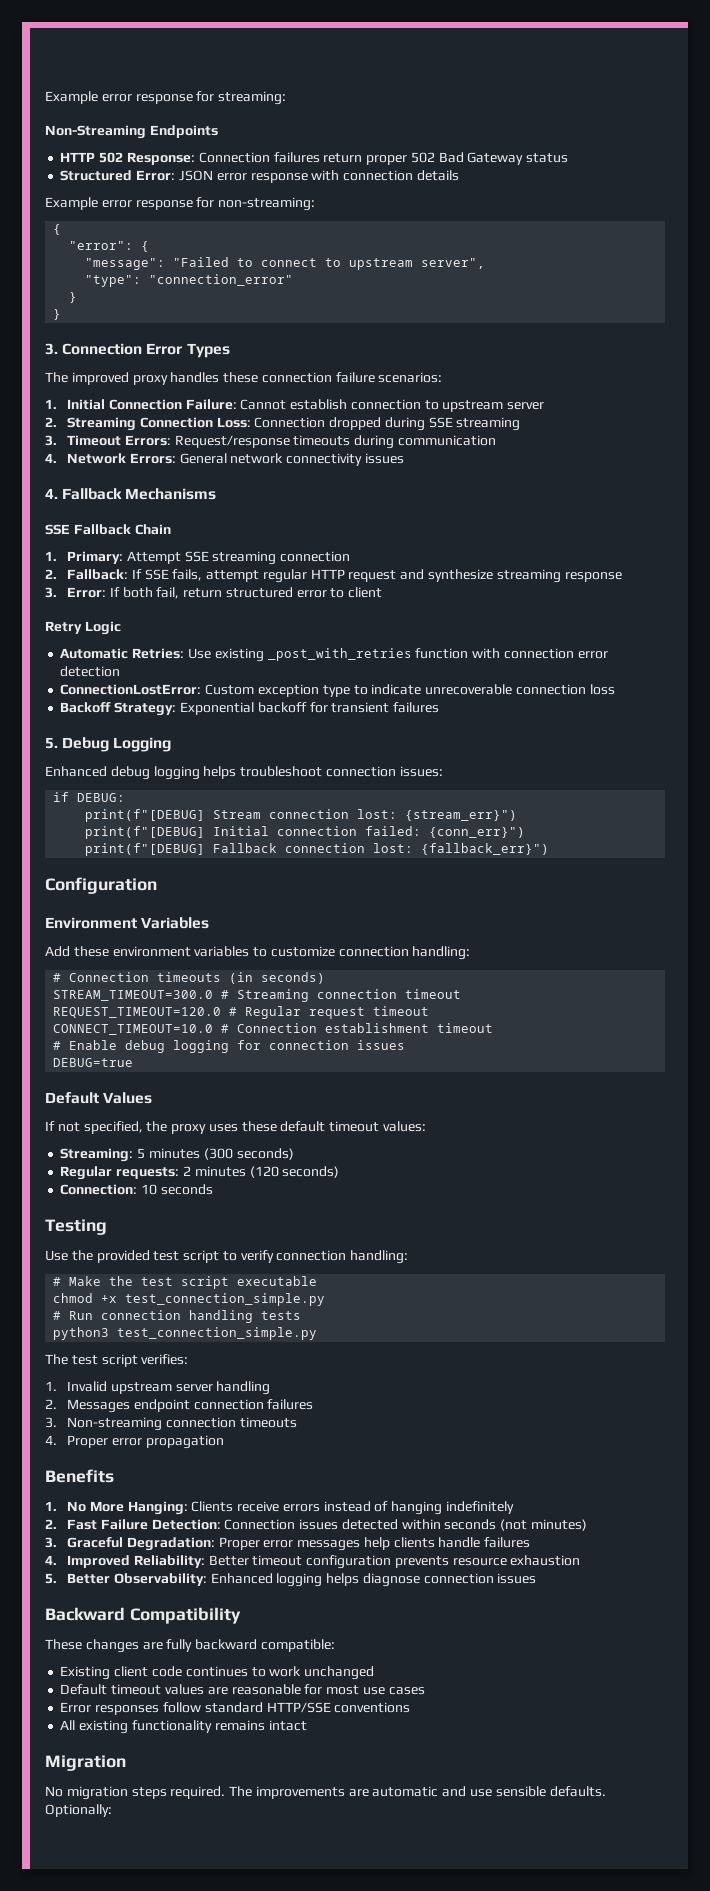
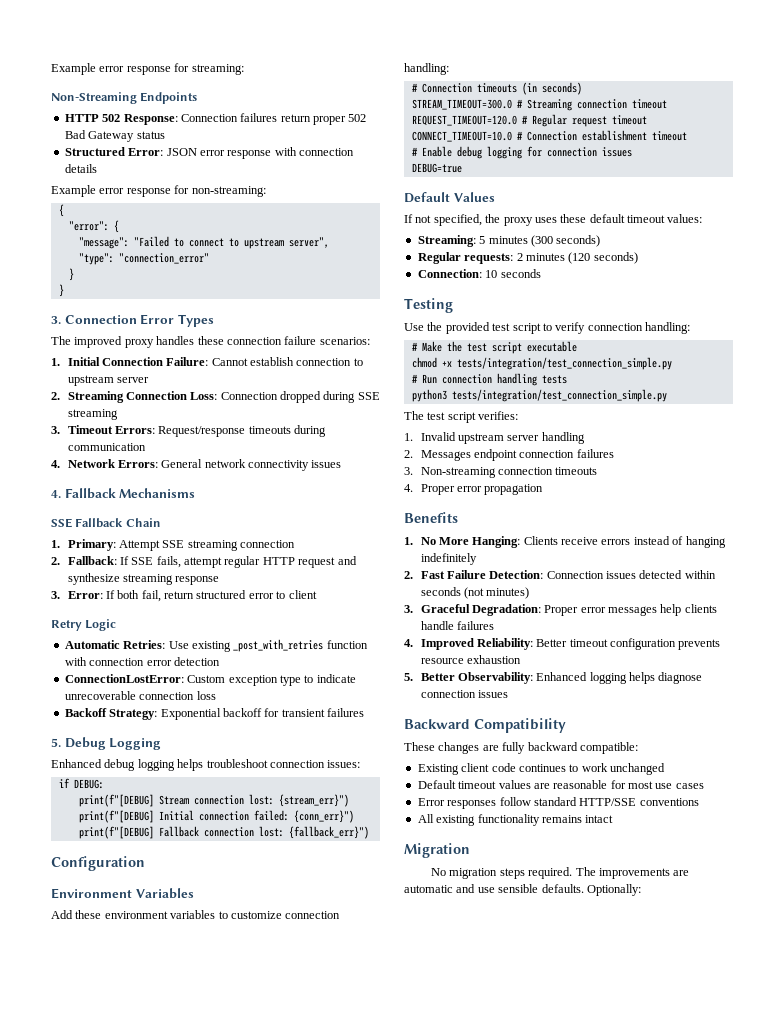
- chmod +x test_connection_simple.py
+ chmod +x tests/integration/test_connection_simple.py
- python3 test_connection_simple.py
+ python3 tests/integration/test_connection_simple.py

